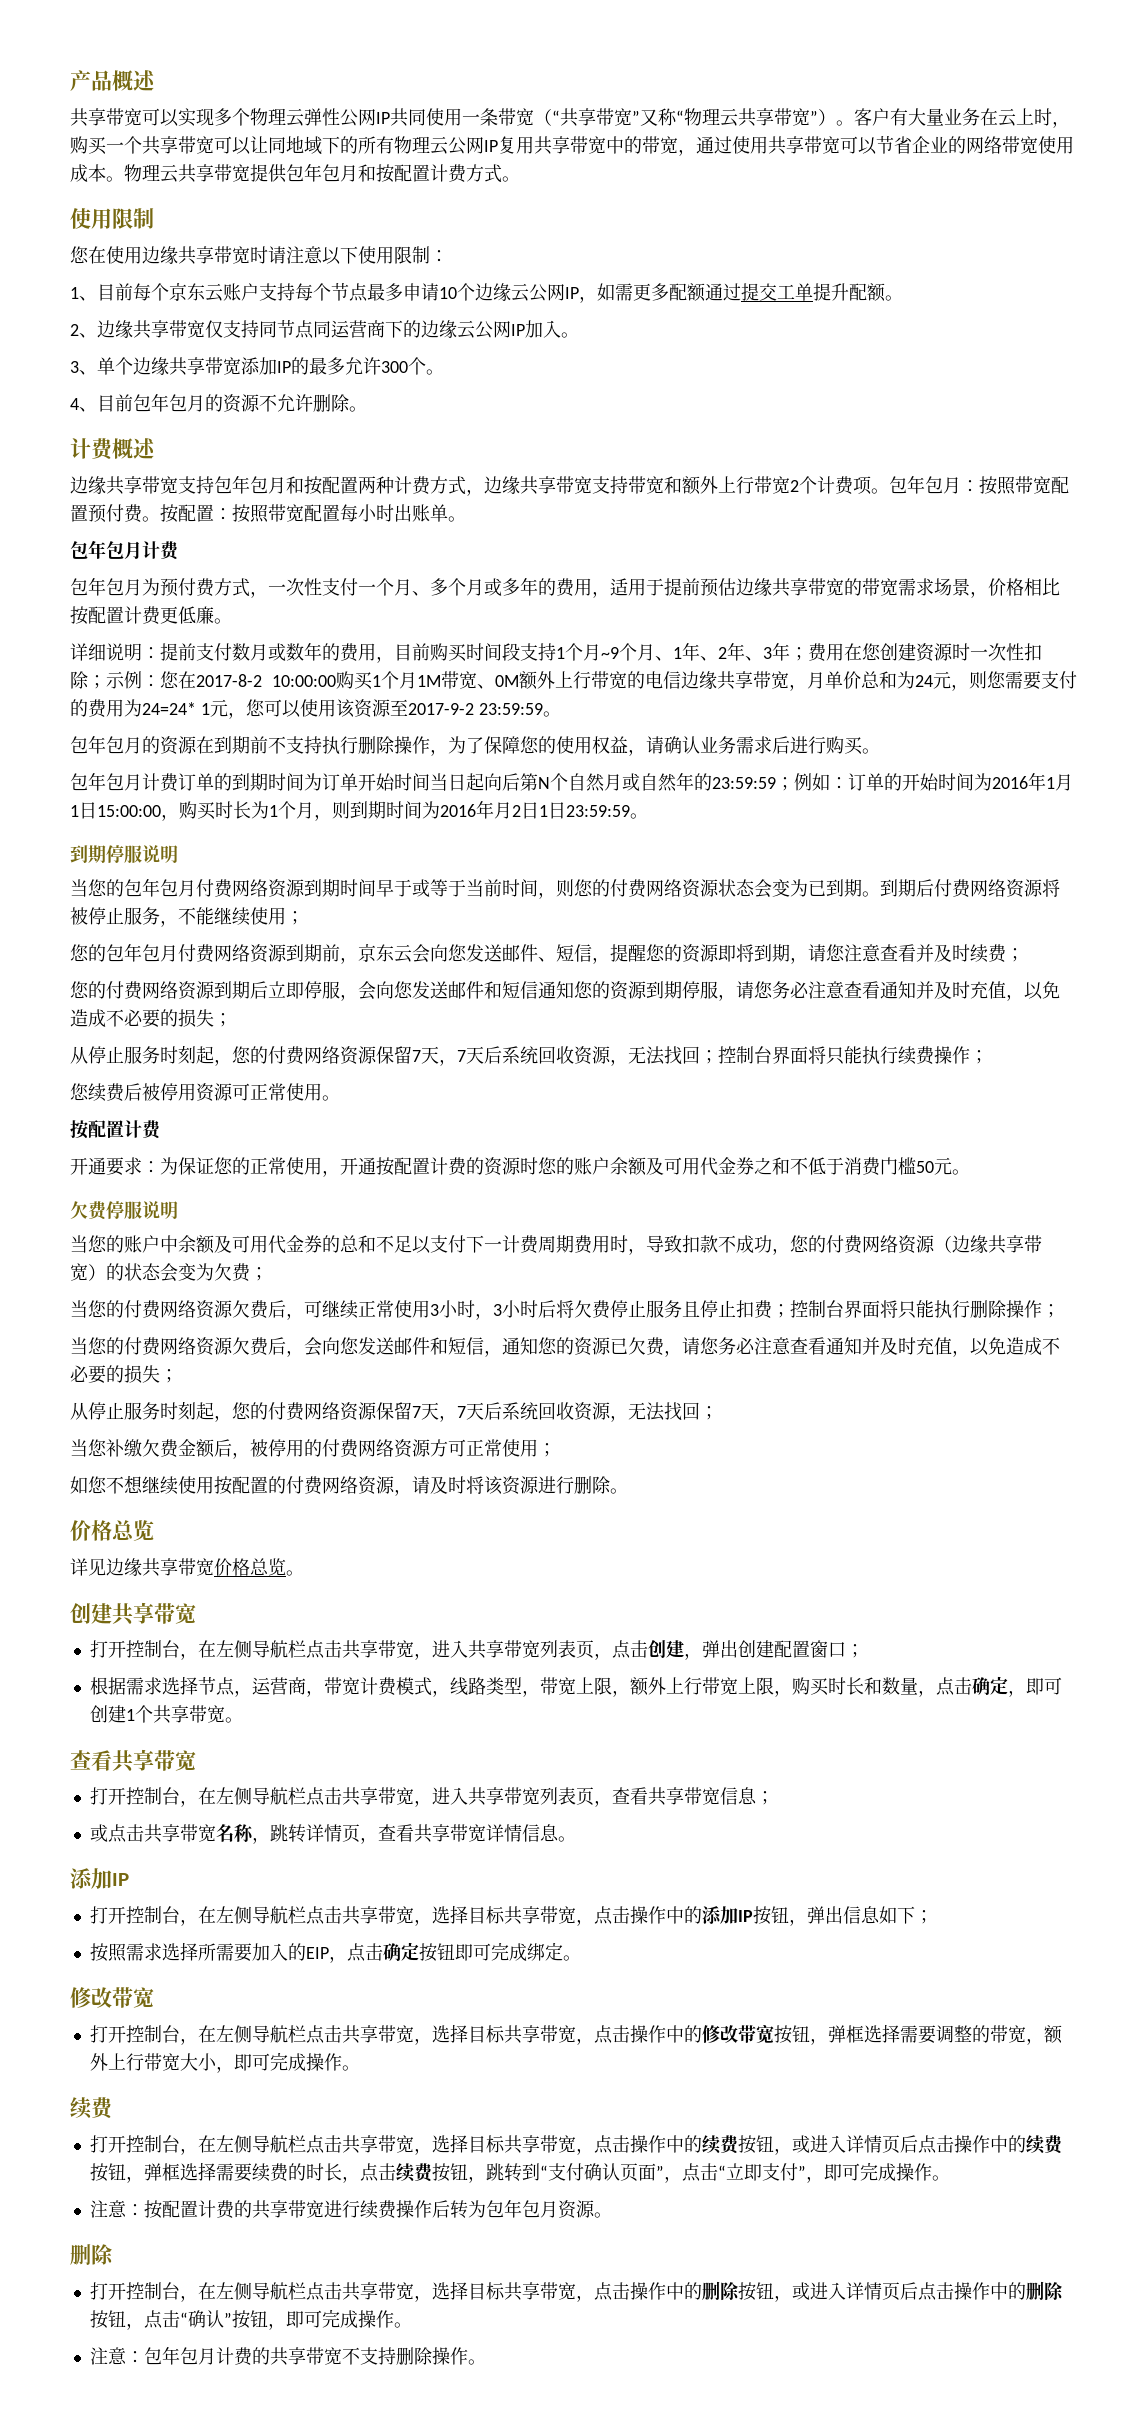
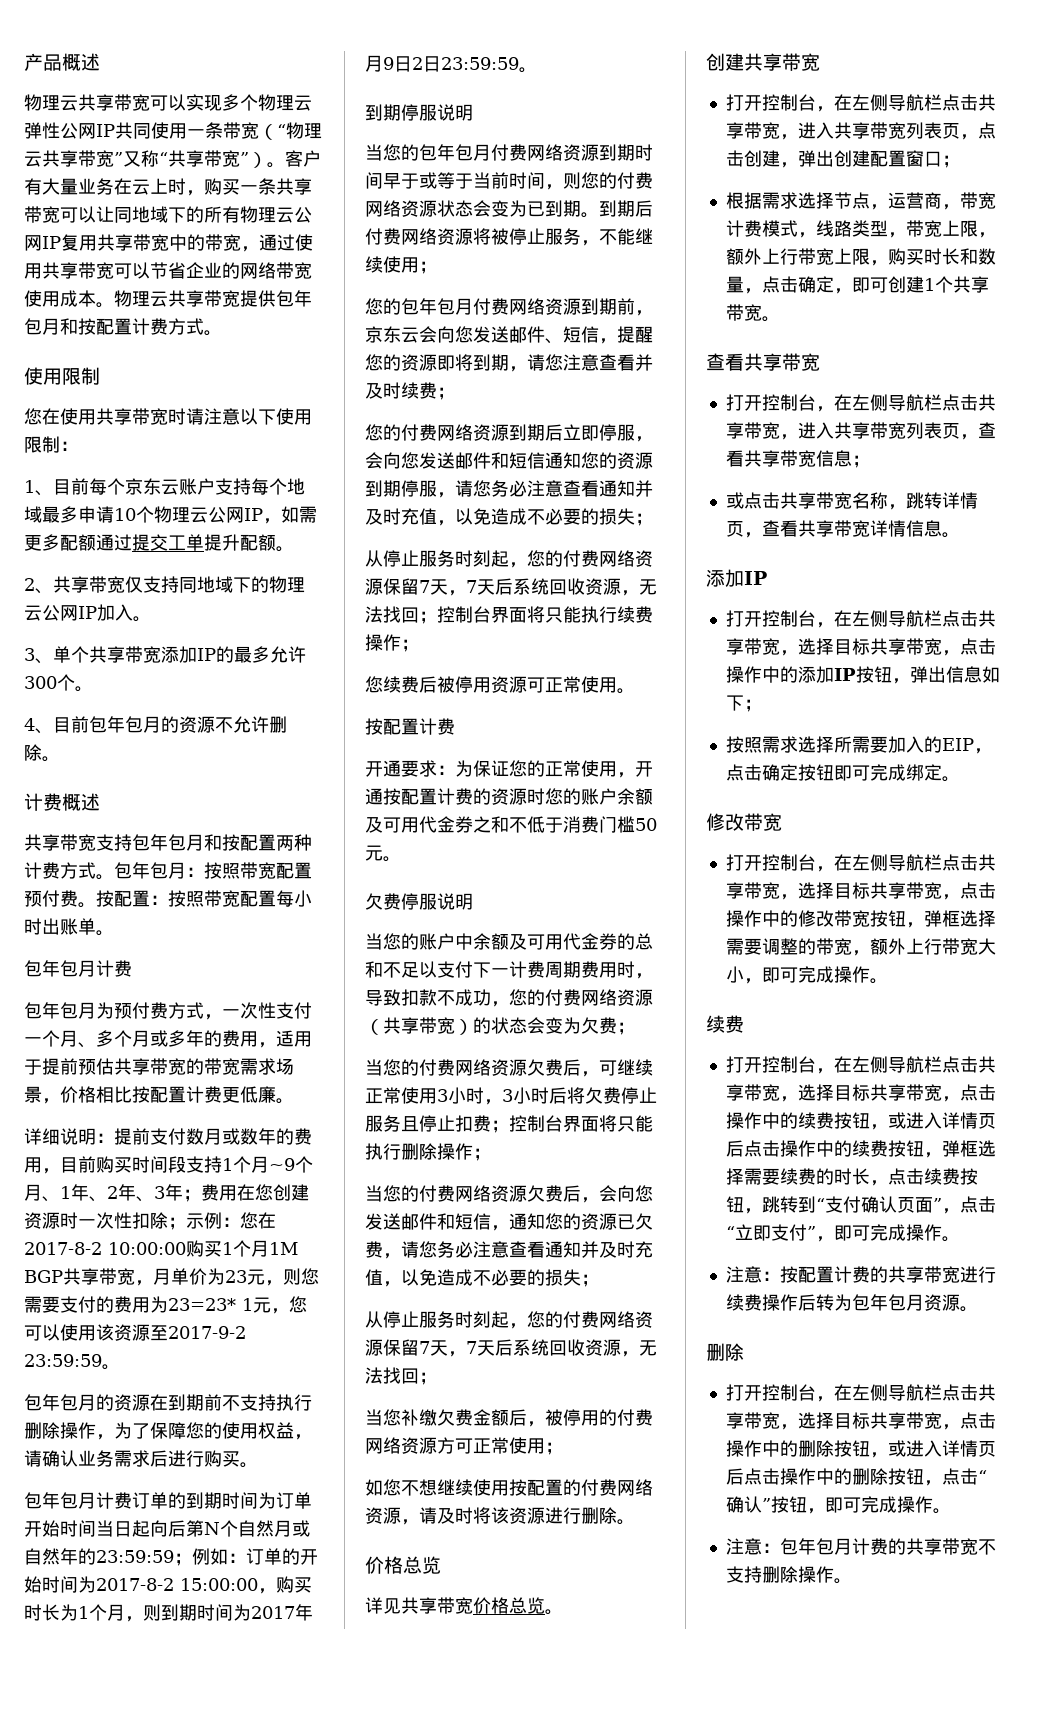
- 共享带宽可以实现多个物理云弹性公网IP共同使用一条带宽（“共享带宽”又称“物理云共享带宽”）。
+ 物理云共享带宽可以实现多个物理云弹性公网IP共同使用一条带宽（“物理云共享带宽”又称“共享带宽”）。
- 客户有大量业务在云上时，购买一个共享带宽可以让同地域下的所有物理云公网IP复用共享带宽中的带宽，通过使用共享带宽可以节省企业的网络带宽使用成本。
+ 客户有大量业务在云上时，购买一条共享带宽可以让同地域下的所有物理云公网IP复用共享带宽中的带宽，通过使用共享带宽可以节省企业的网络带宽使用成本。
- 您在使用边缘共享带宽时请注意以下使用限制：
+ 您在使用共享带宽时请注意以下使用限制：
- 1、目前每个京东云账户支持每个节点最多申请10个边缘云公网IP，如需更多配额通过提交工单提升配额。
+ 1、目前每个京东云账户支持每个地域最多申请10个物理云公网IP，如需更多配额通过提交工单提升配额。
- 2、边缘共享带宽仅支持同节点同运营商下的边缘云公网IP加入。
+ 2、共享带宽仅支持同地域下的物理云公网IP加入。
- 3、单个边缘共享带宽添加IP的最多允许300个。
+ 3、单个共享带宽添加IP的最多允许300个。
- 边缘共享带宽支持包年包月和按配置两种计费方式，边缘共享带宽支持带宽和额外上行带宽2个计费项。
+ 共享带宽支持包年包月和按配置两种计费方式。
- 包年包月为预付费方式，一次性支付一个月、多个月或多年的费用，适用于提前预估边缘共享带宽的带宽需求场景，价格相比按配置计费更低廉。
+ 包年包月为预付费方式，一次性支付一个月、多个月或多年的费用，适用于提前预估共享带宽的带宽需求场景，价格相比按配置计费更低廉。
- 详细说明：提前支付数月或数年的费用，目前购买时间段支持1个月~9个月、1年、2年、3年；费用在您创建资源时一次性扣除；示例：您在2017-8-2 10:00:00购买1个月1M带宽、0M额外上行带宽的电信边缘共享带宽，月单价总和为24元，则您需要支付的费用为24=24* 1元，您可以使用该资源至2017-9-2 23:59:59。
+ 详细说明：提前支付数月或数年的费用，目前购买时间段支持1个月~9个月、1年、2年、3年；费用在您创建资源时一次性扣除；示例：您在2017-8-2 10:00:00购买1个月1M BGP共享带宽，月单价为23元，则您需要支付的费用为23=23* 1元，您可以使用该资源至2017-9-2 23:59:59。
- 包年包月计费订单的到期时间为订单开始时间当日起向后第N个自然月或自然年的23:59:59；例如：订单的开始时间为2016年1月1日15:00:00，购买时长为1个月，则到期时间为2016年月2日1日23:59:59。
+ 包年包月计费订单的到期时间为订单开始时间当日起向后第N个自然月或自然年的23:59:59；例如：订单的开始时间为2017-8-2 15:00:00，购买时长为1个月，则到期时间为2017年月9日2日23:59:59。
- 当您的账户中余额及可用代金券的总和不足以支付下一计费周期费用时，导致扣款不成功，您的付费网络资源（边缘共享带宽）的状态会变为欠费；
+ 当您的账户中余额及可用代金券的总和不足以支付下一计费周期费用时，导致扣款不成功，您的付费网络资源（共享带宽）的状态会变为欠费；
- 详见边缘共享带宽价格总览。
+ 详见共享带宽价格总览。

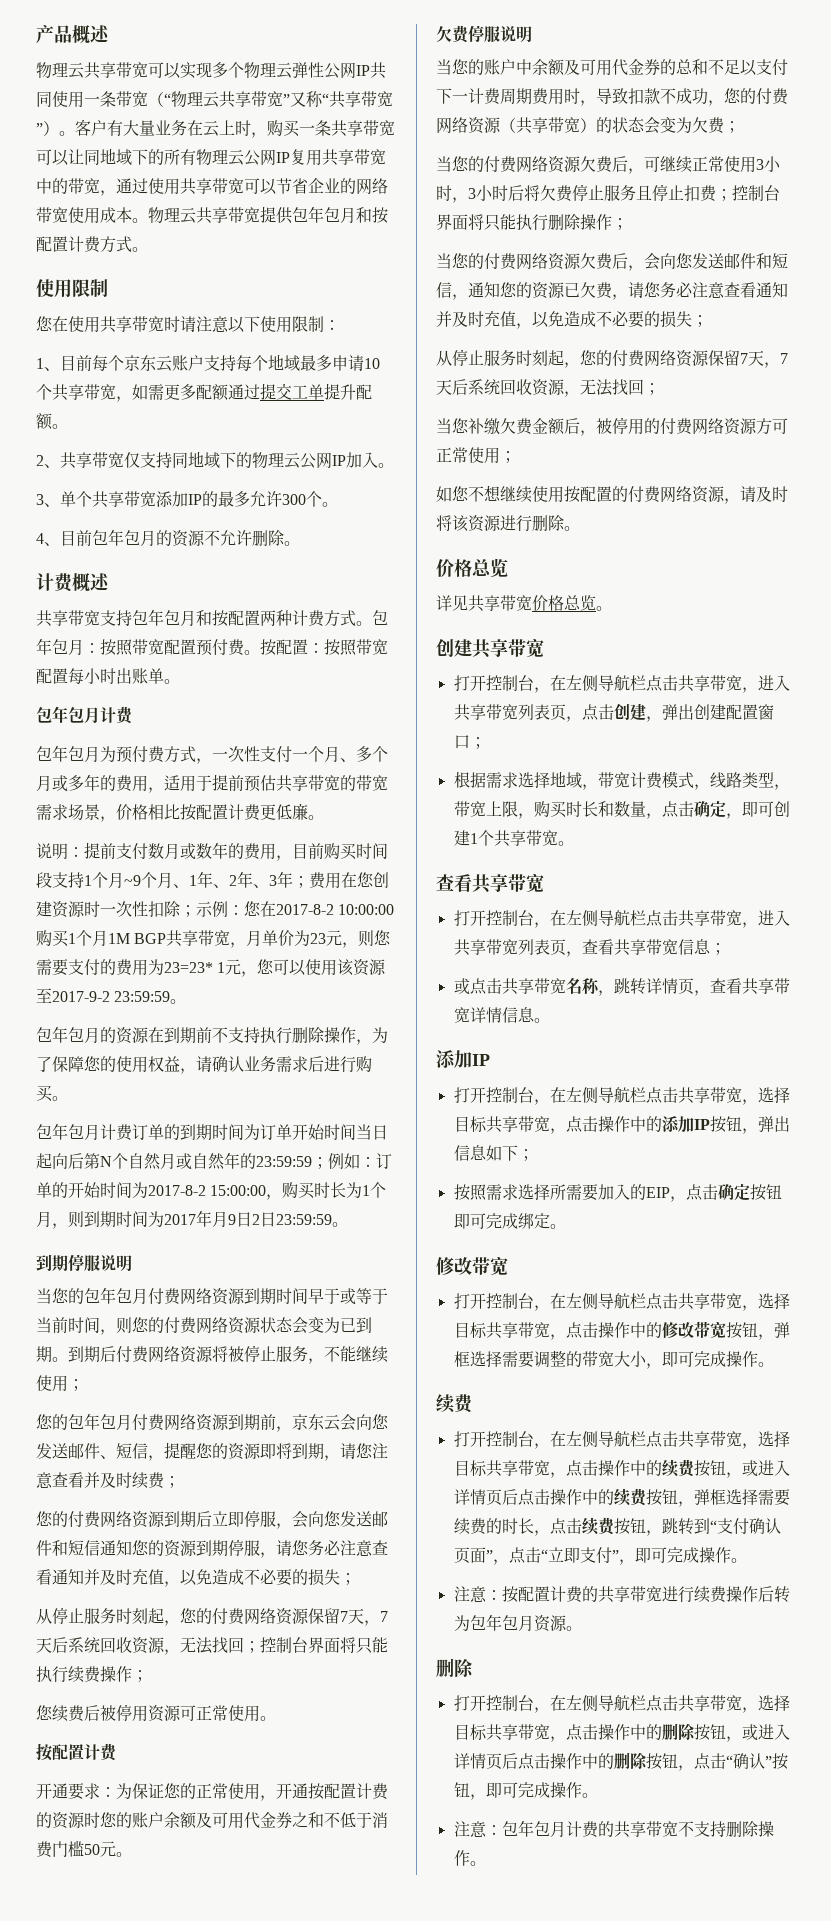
- 1、目前每个京东云账户支持每个地域最多申请10个物理云公网IP，如需更多配额通过提交工单提升配额。
+ 1、目前每个京东云账户支持每个地域最多申请10个共享带宽，如需更多配额通过提交工单提升配额。
- 详细说明：
+ 说明：
- 根据需求选择节点，运营商，带宽计费模式，线路类型，带宽上限，额外上行带宽上限，购买时长和数量，点击确定，即可创建1个共享带宽。
+ 根据需求选择地域，带宽计费模式，线路类型，带宽上限，购买时长和数量，点击确定，即可创建1个共享带宽。
- 打开控制台，在左侧导航栏点击共享带宽，选择目标共享带宽，点击操作中的修改带宽按钮，弹框选择需要调整的带宽，额外上行带宽大小，即可完成操作。
+ 打开控制台，在左侧导航栏点击共享带宽，选择目标共享带宽，点击操作中的修改带宽按钮，弹框选择需要调整的带宽大小，即可完成操作。

